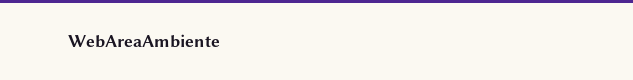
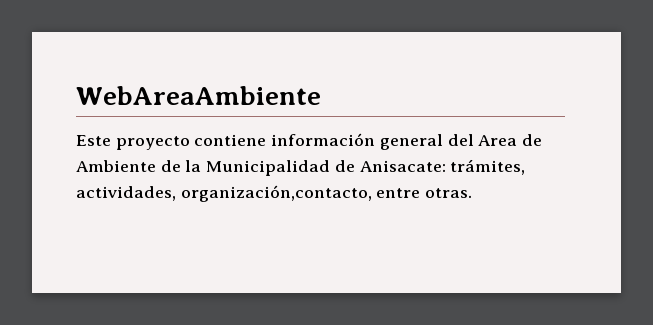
+ Este proyecto contiene información general del Area de Ambiente de la Municipalidad de Anisacate: trámites, actividades, organización,contacto, entre otras.

